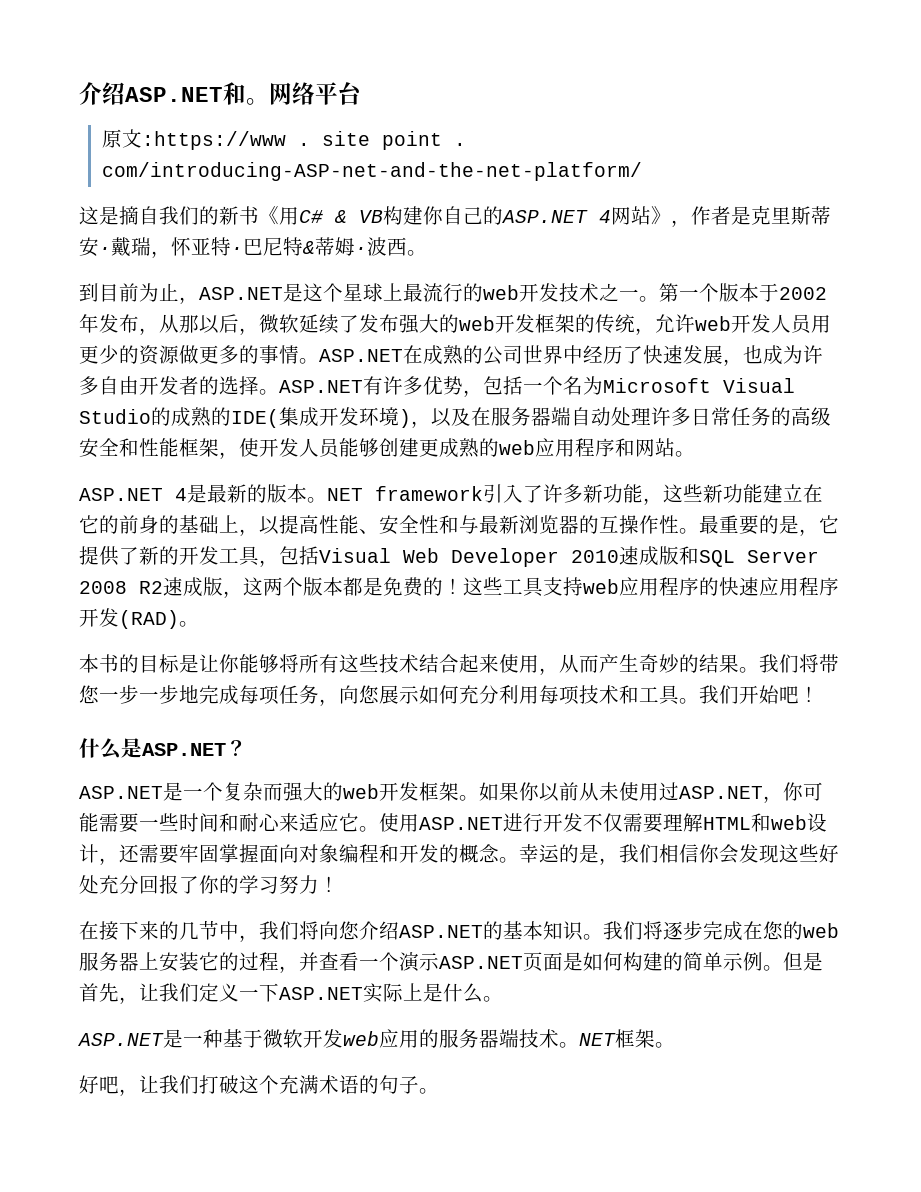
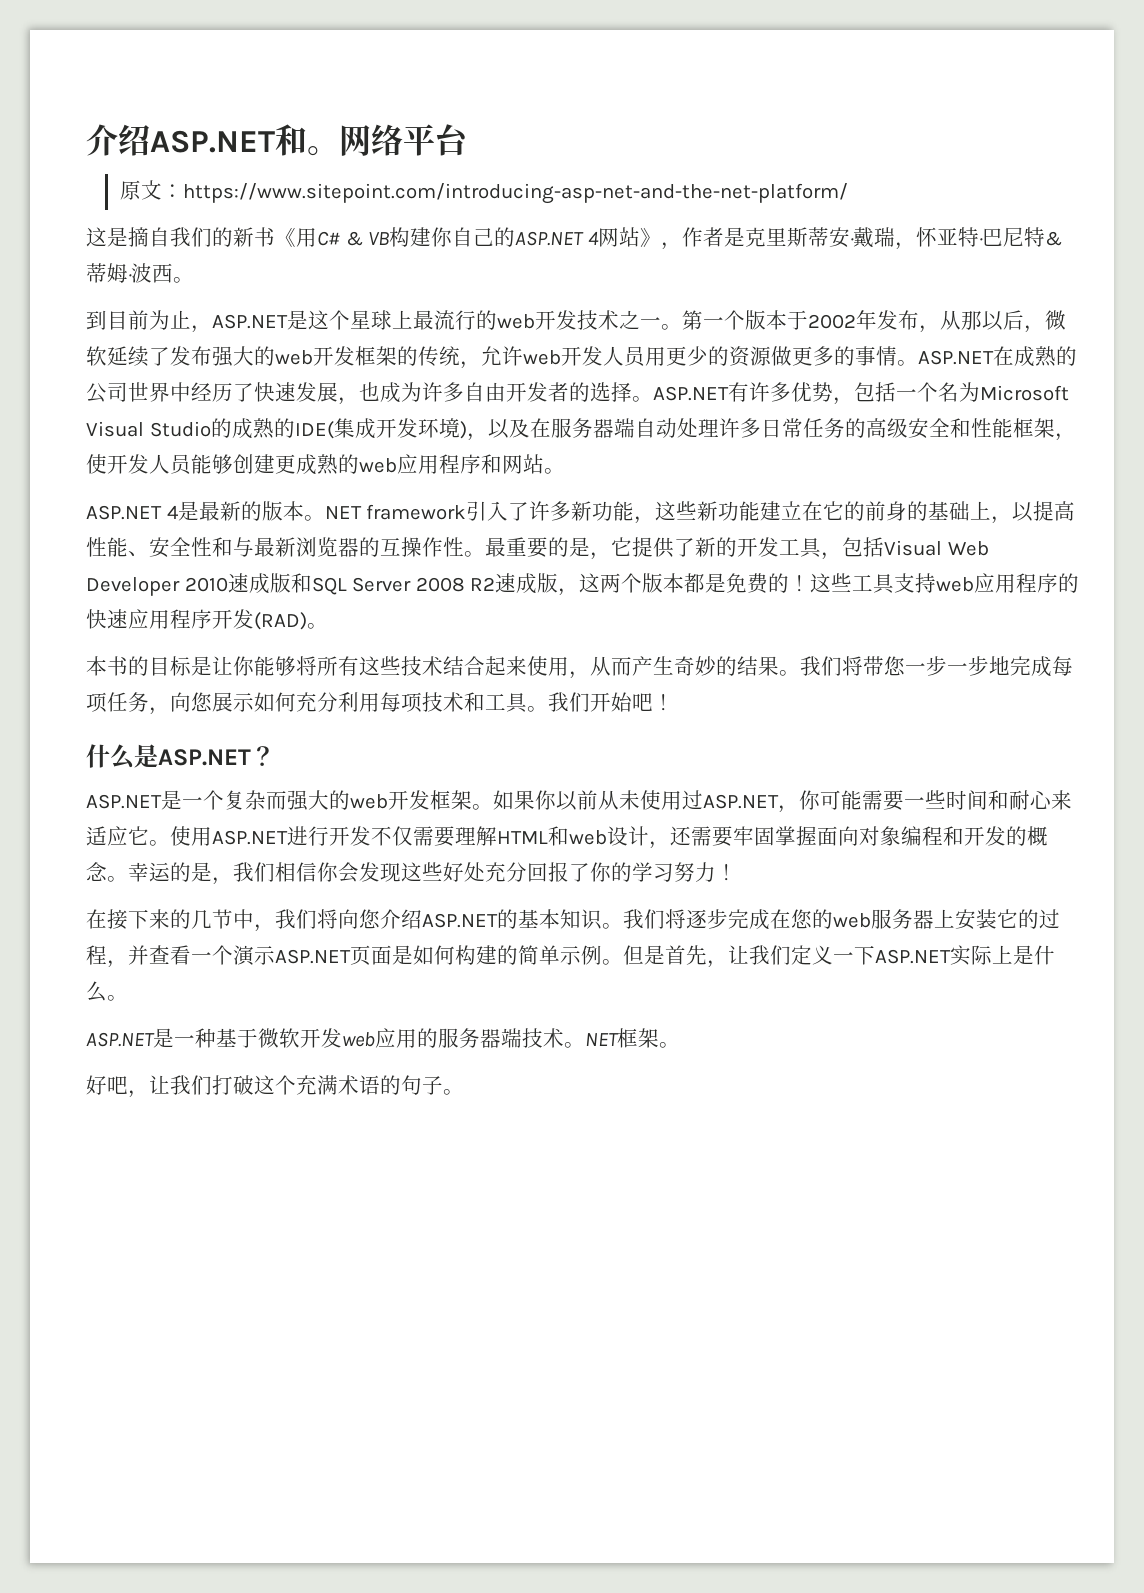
- 原文:https://www . site point . com/introducing-ASP-net-and-the-net-platform/
+ 原文：https://www.sitepoint.com/introducing-asp-net-and-the-net-platform/

